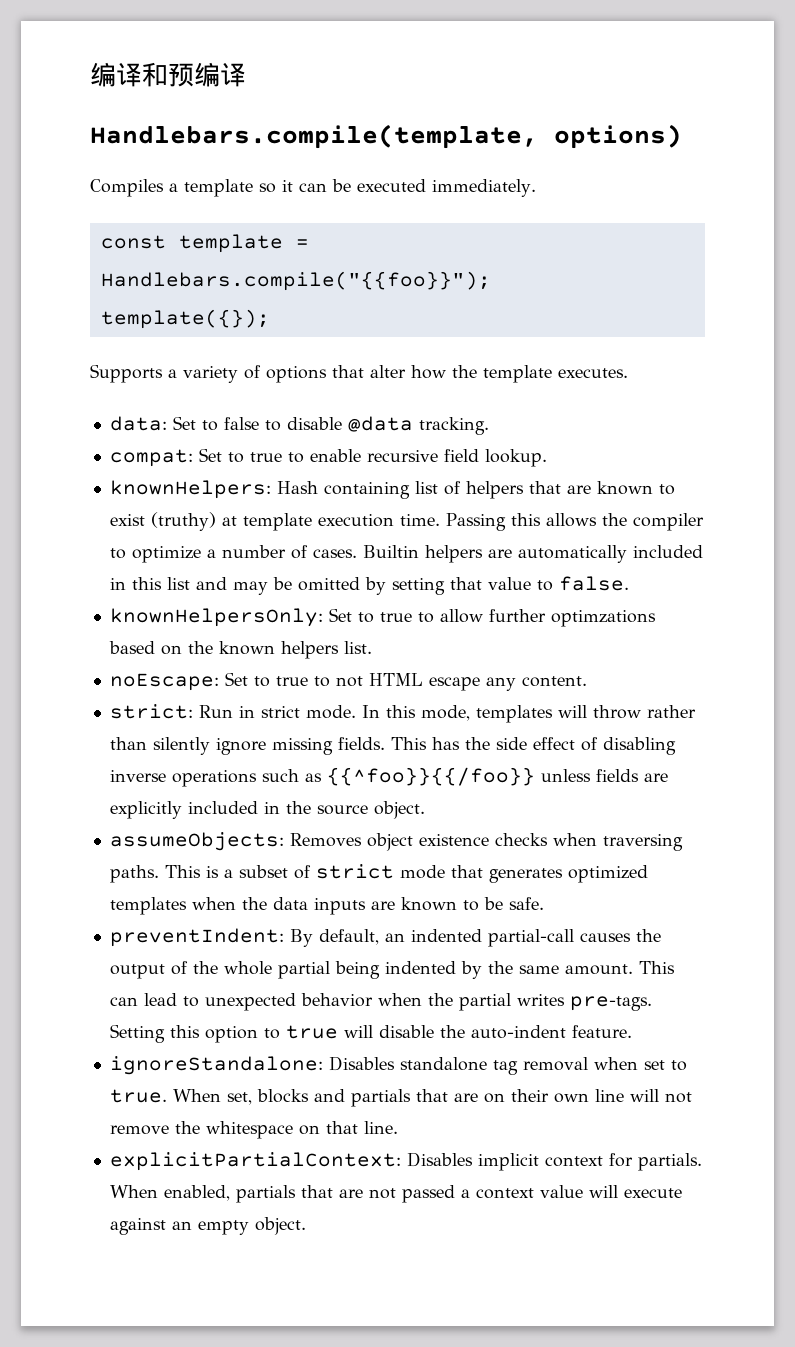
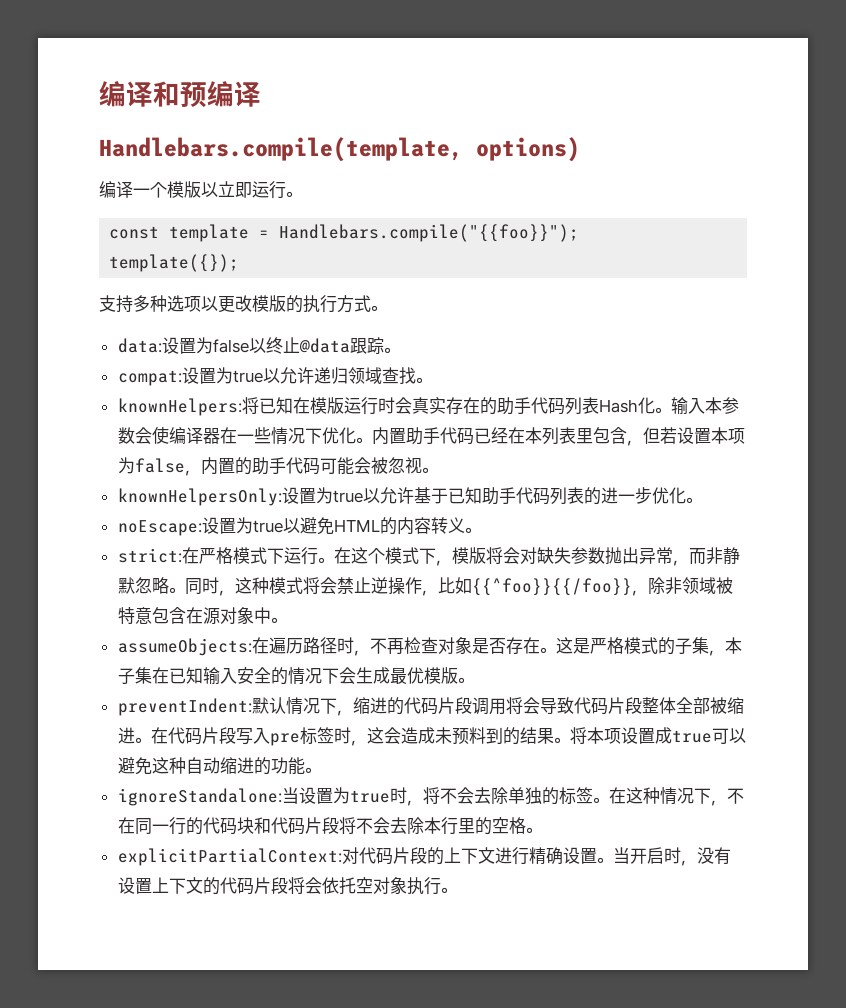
- Compiles a template so it can be executed immediately.
+ 编译一个模版以立即运行。
- Supports a variety of options that alter how the template executes.
- data: Set to false to disable @data tracking.
- compat: Set to true to enable recursive field lookup.
- knownHelpers: Hash containing list of helpers that are known to exist (truthy) at template execution time. Passing this allows the compiler to optimize a number of cases. Builtin helpers are automatically included in this list and may be omitted by setting that value to false.
- knownHelpersOnly: Set to true to allow further optimzations based on the known helpers list.
- noEscape: Set to true to not HTML escape any content.
- strict: Run in strict mode. In this mode, templates will throw rather than silently ignore missing fields. This has the side effect of disabling inverse operations such as {{^foo}}{{/foo}} unless fields are explicitly included in the source object.
- assumeObjects: Removes object existence checks when traversing paths. This is a subset of strict mode that generates optimized templates when the data inputs are known to be safe.
- preventIndent: By default, an indented partial-call causes the output of the whole partial being indented by the same amount. This can lead to unexpected behavior when the partial writes pre-tags. Setting this option to true will disable the auto-indent feature.
- ignoreStandalone: Disables standalone tag removal when set to true. When set, blocks and partials that are on their own line will not remove the whitespace on that line.
- explicitPartialContext: Disables implicit context for partials. When enabled, partials that are not passed a context value will execute against an empty object.
+ 支持多种选项以更改模版的执行方式。
+ data:设置为false以终止@data跟踪。
+ compat:设置为true以允许递归领域查找。
+ knownHelpers:将已知在模版运行时会真实存在的助手代码列表Hash化。输入本参数会使编译器在一些情况下优化。内置助手代码已经在本列表里包含，但若设置本项为false，内置的助手代码可能会被忽视。
+ knownHelpersOnly:设置为true以允许基于已知助手代码列表的进一步优化。
+ noEscape:设置为true以避免HTML的内容转义。
+ strict:在严格模式下运行。在这个模式下，模版将会对缺失参数抛出异常，而非静默忽略。同时，这种模式将会禁止逆操作，比如{{^foo}}{{/foo}}，除非领域被特意包含在源对象中。
+ assumeObjects:在遍历路径时，不再检查对象是否存在。这是严格模式的子集，本子集在已知输入安全的情况下会生成最优模版。
+ preventIndent:默认情况下，缩进的代码片段调用将会导致代码片段整体全部被缩进。在代码片段写入pre标签时，这会造成未预料到的结果。将本项设置成true可以避免这种自动缩进的功能。
+ ignoreStandalone:当设置为true时，将不会去除单独的标签。在这种情况下，不在同一行的代码块和代码片段将不会去除本行里的空格。
+ explicitPartialContext:对代码片段的上下文进行精确设置。当开启时，没有设置上下文的代码片段将会依托空对象执行。

